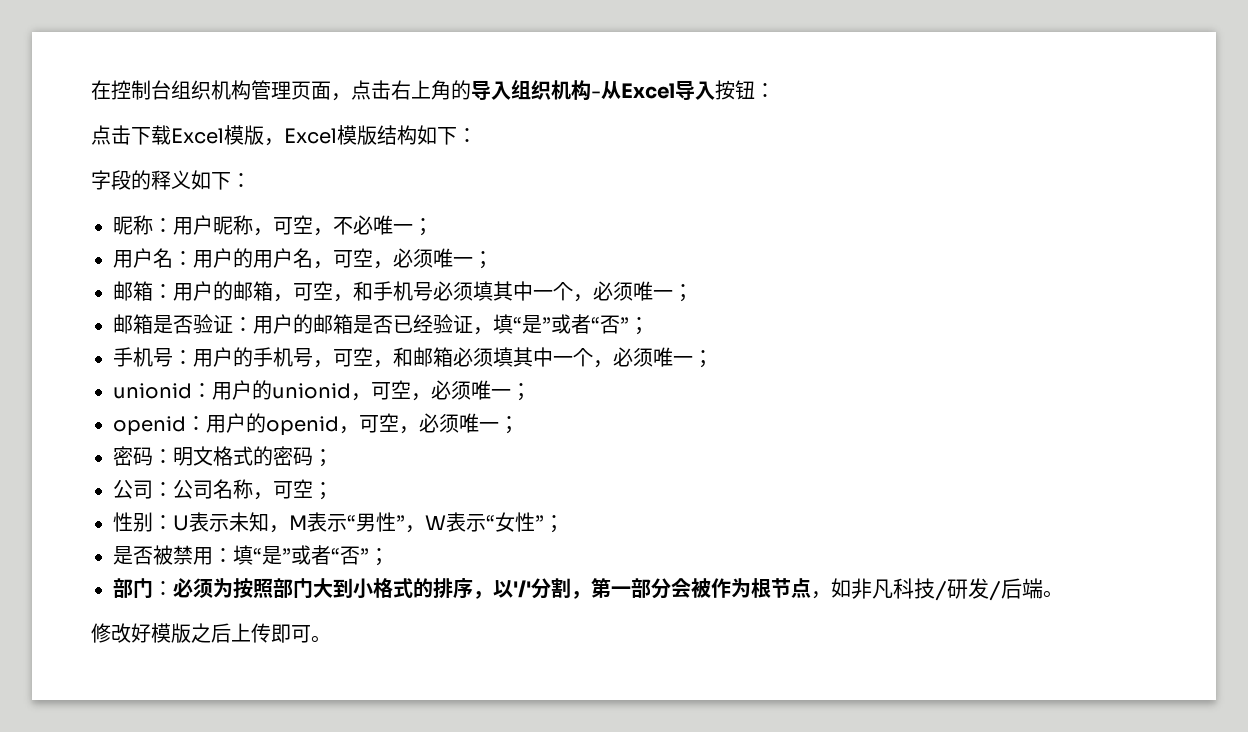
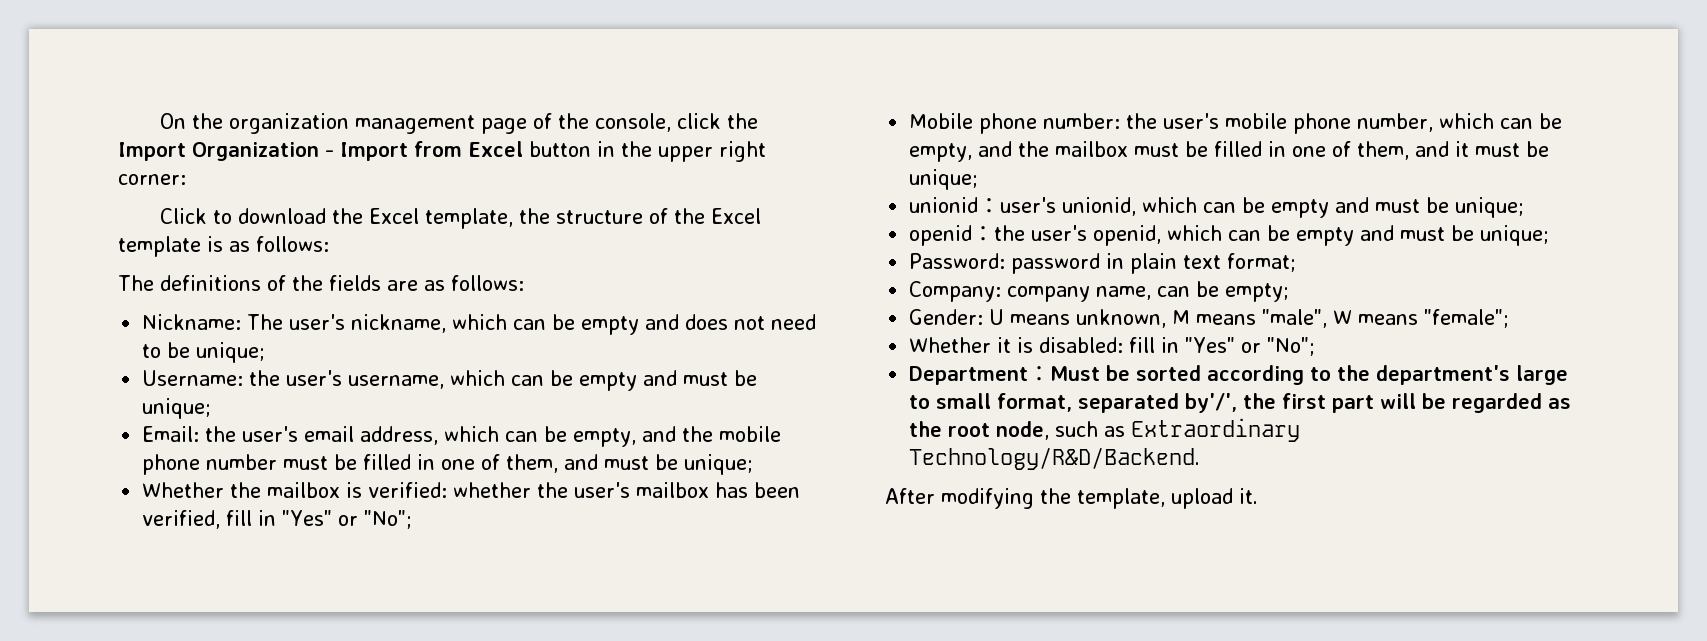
- 在控制台组织机构管理页面，点击右上角的导入组织机构-从Excel导入按钮：
- 点击下载Excel模版，Excel模版结构如下：
- 字段的释义如下：
- 昵称：用户昵称，可空，不必唯一；
- 用户名：用户的用户名，可空，必须唯一；
- 邮箱：用户的邮箱，可空，和手机号必须填其中一个，必须唯一；
- 邮箱是否验证：用户的邮箱是否已经验证，填“是”或者“否”；
- 手机号：用户的手机号，可空，和邮箱必须填其中一个，必须唯一；
- unionid：用户的unionid，可空，必须唯一；
- openid：用户的openid，可空，必须唯一；
- 密码：明文格式的密码；
- 公司：公司名称，可空；
- 性别：U表示未知，M表示“男性”，W表示“女性”；
- 是否被禁用：填“是”或者“否”；
- 部门：必须为按照部门大到小格式的排序，以'/'分割，第一部分会被作为根节点，如非凡科技/研发/后端。
- 修改好模版之后上传即可。
+ On the organization management page of the console, click the Import Organization - Import from Excel button in the upper right corner:
+ Click to download the Excel template, the structure of the Excel template is as follows:
+ The definitions of the fields are as follows:
+ Nickname: The user's nickname, which can be empty and does not need to be unique;
+ Username: the user's username, which can be empty and must be unique;
+ Email: the user's email address, which can be empty, and the mobile phone number must be filled in one of them, and must be unique;
+ Whether the mailbox is verified: whether the user's mailbox has been verified, fill in "Yes" or "No";
+ Mobile phone number: the user's mobile phone number, which can be empty, and the mailbox must be filled in one of them, and it must be unique;
+ unionid：user's unionid, which can be empty and must be unique;
+ openid：the user's openid, which can be empty and must be unique;
+ Password: password in plain text format;
+ Company: company name, can be empty;
+ Gender: U means unknown, M means "male", W means "female";
+ Whether it is disabled: fill in "Yes" or "No";
+ Department：Must be sorted according to the department's large to small format, separated by'/', the first part will be regarded as the root node, such as Extraordinary Technology/R&D/Backend.
+ After modifying the template, upload it.

